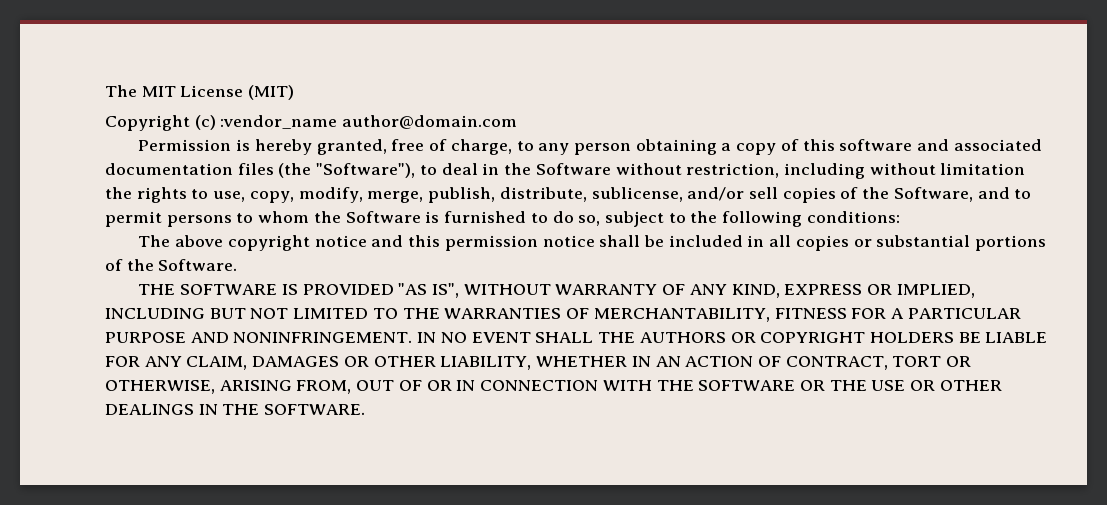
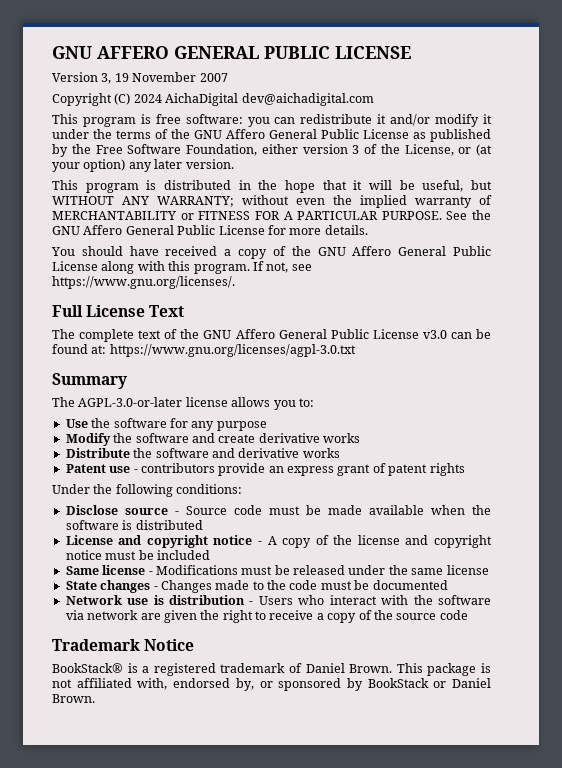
- The MIT License (MIT)
- Copyright (c) :vendor_name author@domain.com
- Permission is hereby granted, free of charge, to any person obtaining a copy of this software and associated documentation files (the "Software"), to deal in the Software without restriction, including without limitation the rights to use, copy, modify, merge, publish, distribute, sublicense, and/or sell copies of the Software, and to permit persons to whom the Software is furnished to do so, subject to the following conditions:
- The above copyright notice and this permission notice shall be included in all copies or substantial portions of the Software.
- THE SOFTWARE IS PROVIDED "AS IS", WITHOUT WARRANTY OF ANY KIND, EXPRESS OR IMPLIED, INCLUDING BUT NOT LIMITED TO THE WARRANTIES OF MERCHANTABILITY, FITNESS FOR A PARTICULAR PURPOSE AND NONINFRINGEMENT. IN NO EVENT SHALL THE AUTHORS OR COPYRIGHT HOLDERS BE LIABLE FOR ANY CLAIM, DAMAGES OR OTHER LIABILITY, WHETHER IN AN ACTION OF CONTRACT, TORT OR OTHERWISE, ARISING FROM, OUT OF OR IN CONNECTION WITH THE SOFTWARE OR THE USE OR OTHER DEALINGS IN THE SOFTWARE.
+ GNU AFFERO GENERAL PUBLIC LICENSE
+ Version 3, 19 November 2007
+ Copyright (C) 2024 AichaDigital dev@aichadigital.com
+ This program is free software: you can redistribute it and/or modify it under the terms of the GNU Affero General Public License as published by the Free Software Foundation, either version 3 of the License, or (at your option) any later version.
+ This program is distributed in the hope that it will be useful, but WITHOUT ANY WARRANTY; without even the implied warranty of MERCHANTABILITY or FITNESS FOR A PARTICULAR PURPOSE. See the GNU Affero General Public License for more details.
+ You should have received a copy of the GNU Affero General Public License along with this program. If not, see https://www.gnu.org/licenses/.
+ Full License Text
+ The complete text of the GNU Affero General Public License v3.0 can be found at: https://www.gnu.org/licenses/agpl-3.0.txt
+ Summary
+ The AGPL-3.0-or-later license allows you to:
+ Use the software for any purpose
+ Modify the software and create derivative works
+ Distribute the software and derivative works
+ Patent use - contributors provide an express grant of patent rights
+ Under the following conditions:
+ Disclose source - Source code must be made available when the software is distributed
+ License and copyright notice - A copy of the license and copyright notice must be included
+ Same license - Modifications must be released under the same license
+ State changes - Changes made to the code must be documented
+ Network use is distribution - Users who interact with the software via network are given the right to receive a copy of the source code
+ Trademark Notice
+ BookStack® is a registered trademark of Daniel Brown. This package is not affiliated with, endorsed by, or sponsored by BookStack or Daniel Brown.

